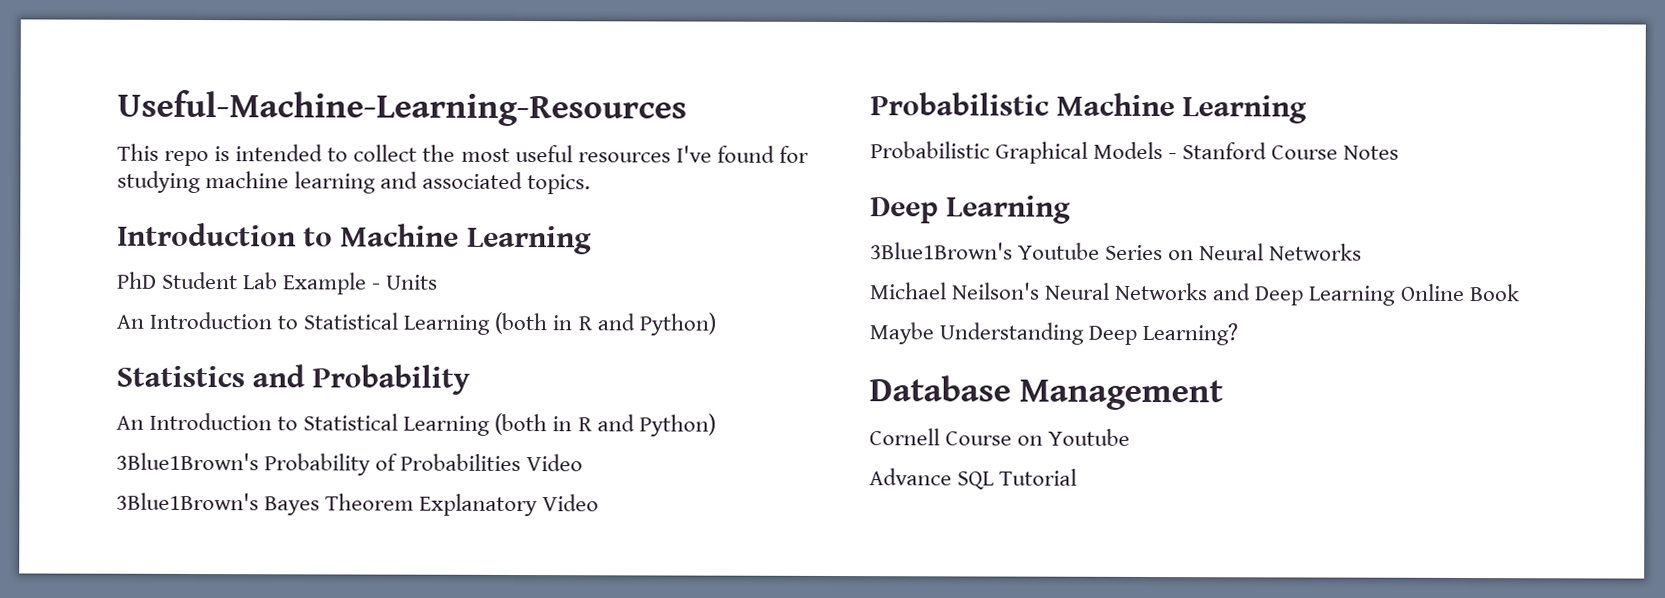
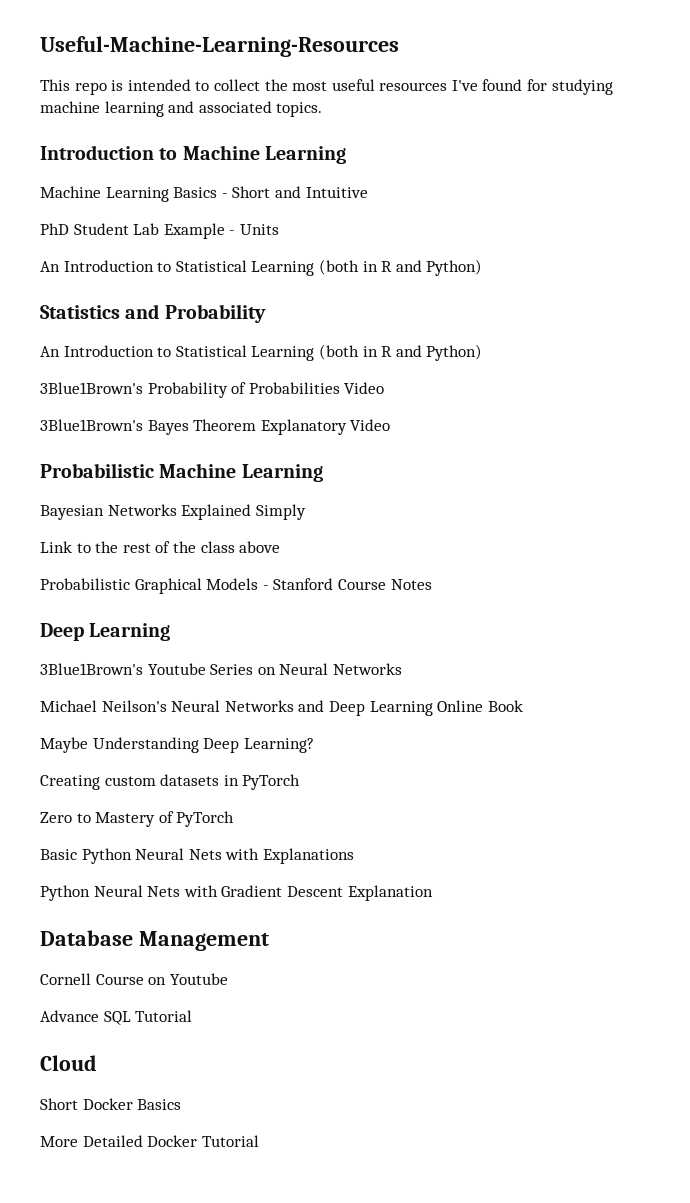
+ Machine Learning Basics - Short and Intuitive
+ Bayesian Networks Explained Simply
+ Link to the rest of the class above
+ Creating custom datasets in PyTorch
+ Zero to Mastery of PyTorch
+ Basic Python Neural Nets with Explanations
+ Python Neural Nets with Gradient Descent Explanation
+ Cloud
+ Short Docker Basics
+ More Detailed Docker Tutorial

